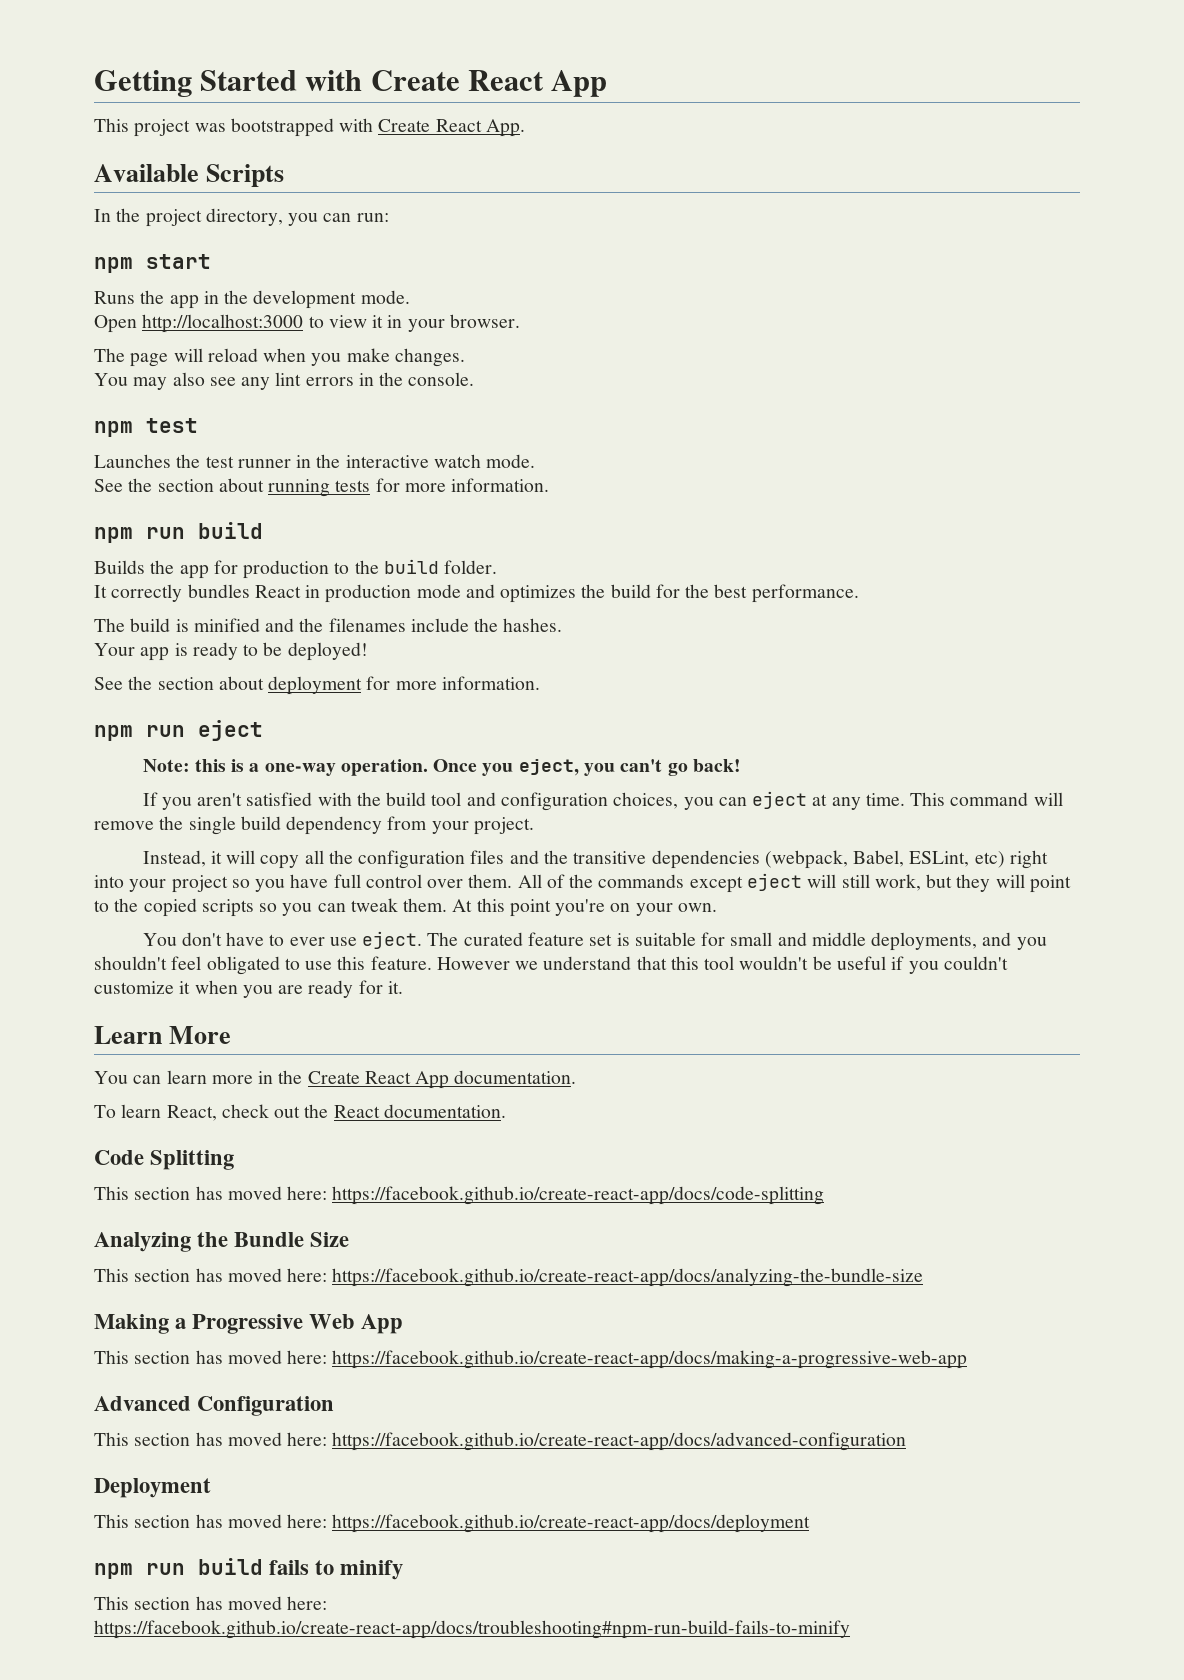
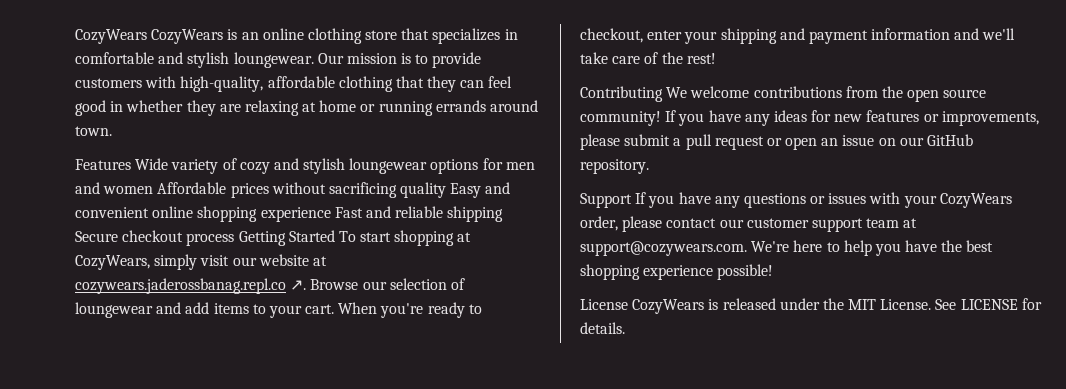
- Getting Started with Create React App
- This project was bootstrapped with Create React App.
- Available Scripts
- In the project directory, you can run:
- npm start
- Runs the app in the development mode.
- Open http://localhost:3000 to view it in your browser.
- The page will reload when you make changes.
- You may also see any lint errors in the console.
- npm test
- Launches the test runner in the interactive watch mode.
- See the section about running tests for more information.
- npm run build
- Builds the app for production to the build folder.
- It correctly bundles React in production mode and optimizes the build for the best performance.
- The build is minified and the filenames include the hashes.
- Your app is ready to be deployed!
- See the section about deployment for more information.
- npm run eject
- Note: this is a one-way operation. Once you eject, you can't go back!
- If you aren't satisfied with the build tool and configuration choices, you can eject at any time. This command will remove the single build dependency from your project.
- Instead, it will copy all the configuration files and the transitive dependencies (webpack, Babel, ESLint, etc) right into your project so you have full control over them. All of the commands except eject will still work, but they will point to the copied scripts so you can tweak them. At this point you're on your own.
- You don't have to ever use eject. The curated feature set is suitable for small and middle deployments, and you shouldn't feel obligated to use this feature. However we understand that this tool wouldn't be useful if you couldn't customize it when you are ready for it.
- Learn More
- You can learn more in the Create React App documentation.
- To learn React, check out the React documentation.
- Code Splitting
- This section has moved here: https://facebook.github.io/create-react-app/docs/code-splitting
- Analyzing the Bundle Size
- This section has moved here: https://facebook.github.io/create-react-app/docs/analyzing-the-bundle-size
- Making a Progressive Web App
- This section has moved here: https://facebook.github.io/create-react-app/docs/making-a-progressive-web-app
- Advanced Configuration
- This section has moved here: https://facebook.github.io/create-react-app/docs/advanced-configuration
- Deployment
- This section has moved here: https://facebook.github.io/create-react-app/docs/deployment
- npm run build fails to minify
- This section has moved here: https://facebook.github.io/create-react-app/docs/troubleshooting#npm-run-build-fails-to-minify
+ CozyWears CozyWears is an online clothing store that specializes in comfortable and stylish loungewear. Our mission is to provide customers with high-quality, affordable clothing that they can feel good in whether they are relaxing at home or running errands around town.
+ Features Wide variety of cozy and stylish loungewear options for men and women Affordable prices without sacrificing quality Easy and convenient online shopping experience Fast and reliable shipping Secure checkout process Getting Started To start shopping at CozyWears, simply visit our website at cozywears.jaderossbanag.repl.co ↗. Browse our selection of loungewear and add items to your cart. When you're ready to checkout, enter your shipping and payment information and we'll take care of the rest!
+ Contributing We welcome contributions from the open source community! If you have any ideas for new features or improvements, please submit a pull request or open an issue on our GitHub repository.
+ Support If you have any questions or issues with your CozyWears order, please contact our customer support team at support@cozywears.com. We're here to help you have the best shopping experience possible!
+ License CozyWears is released under the MIT License. See LICENSE for details.

